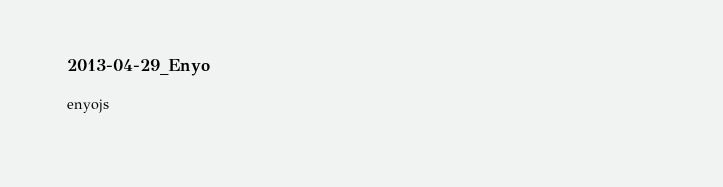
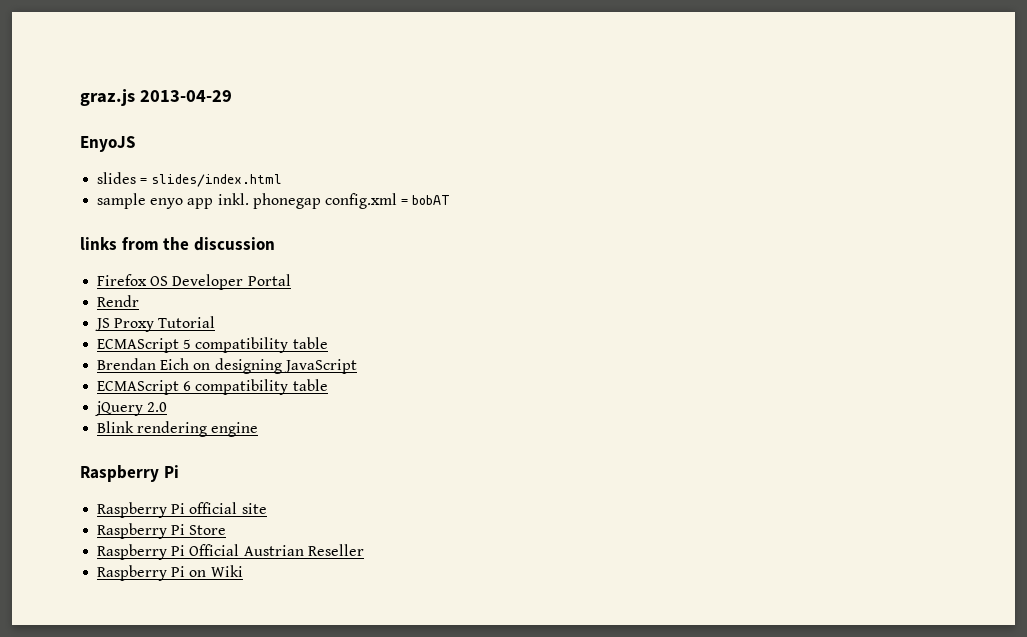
- 2013-04-29_Enyo
- enyojs
+ graz.js 2013-04-29
+ EnyoJS
+ slides = slides/index.html
+ sample enyo app inkl. phonegap config.xml = bobAT
+ links from the discussion
+ Firefox OS Developer Portal
+ Rendr
+ JS Proxy Tutorial
+ ECMAScript 5 compatibility table
+ Brendan Eich on designing JavaScript
+ ECMAScript 6 compatibility table
+ jQuery 2.0
+ Blink rendering engine
+ Raspberry Pi
+ Raspberry Pi official site
+ Raspberry Pi Store
+ Raspberry Pi Official Austrian Reseller
+ Raspberry Pi on Wiki

